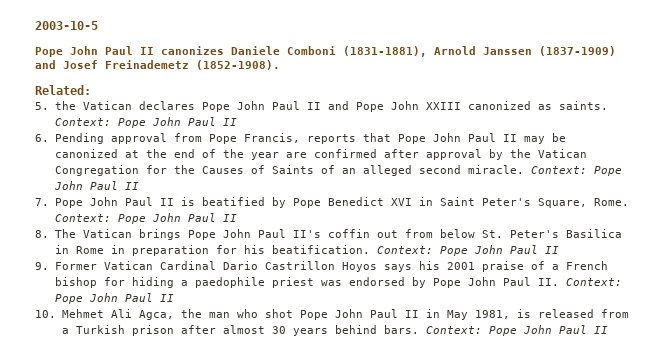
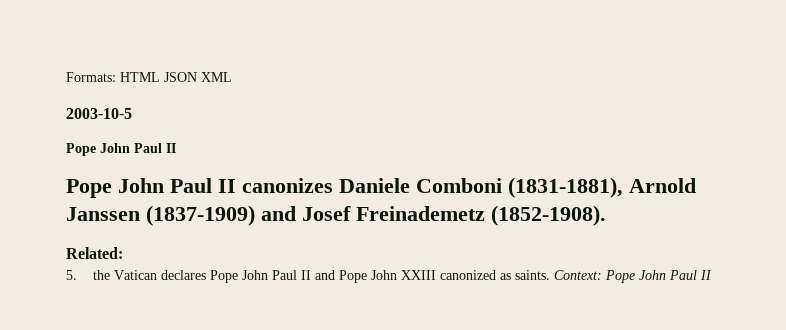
+ Formats: HTML JSON XML
  2003-10-5
+ Pope John Paul II
- 6. Pending approval from Pope Francis, reports that Pope John Paul II may be canonized at the end of the year are confirmed after approval by the Vatican Congregation for the Causes of Saints of an alleged second miracle. Context: Pope John Paul II
- 7. Pope John Paul II is beatified by Pope Benedict XVI in Saint Peter's Square, Rome. Context: Pope John Paul II
- 8. The Vatican brings Pope John Paul II's coffin out from below St. Peter's Basilica in Rome in preparation for his beatification. Context: Pope John Paul II
- 9. Former Vatican Cardinal Dario Castrillon Hoyos says his 2001 praise of a French bishop for hiding a paedophile priest was endorsed by Pope John Paul II. Context: Pope John Paul II
- 10. Mehmet Ali Agca, the man who shot Pope John Paul II in May 1981, is released from a Turkish prison after almost 30 years behind bars. Context: Pope John Paul II

